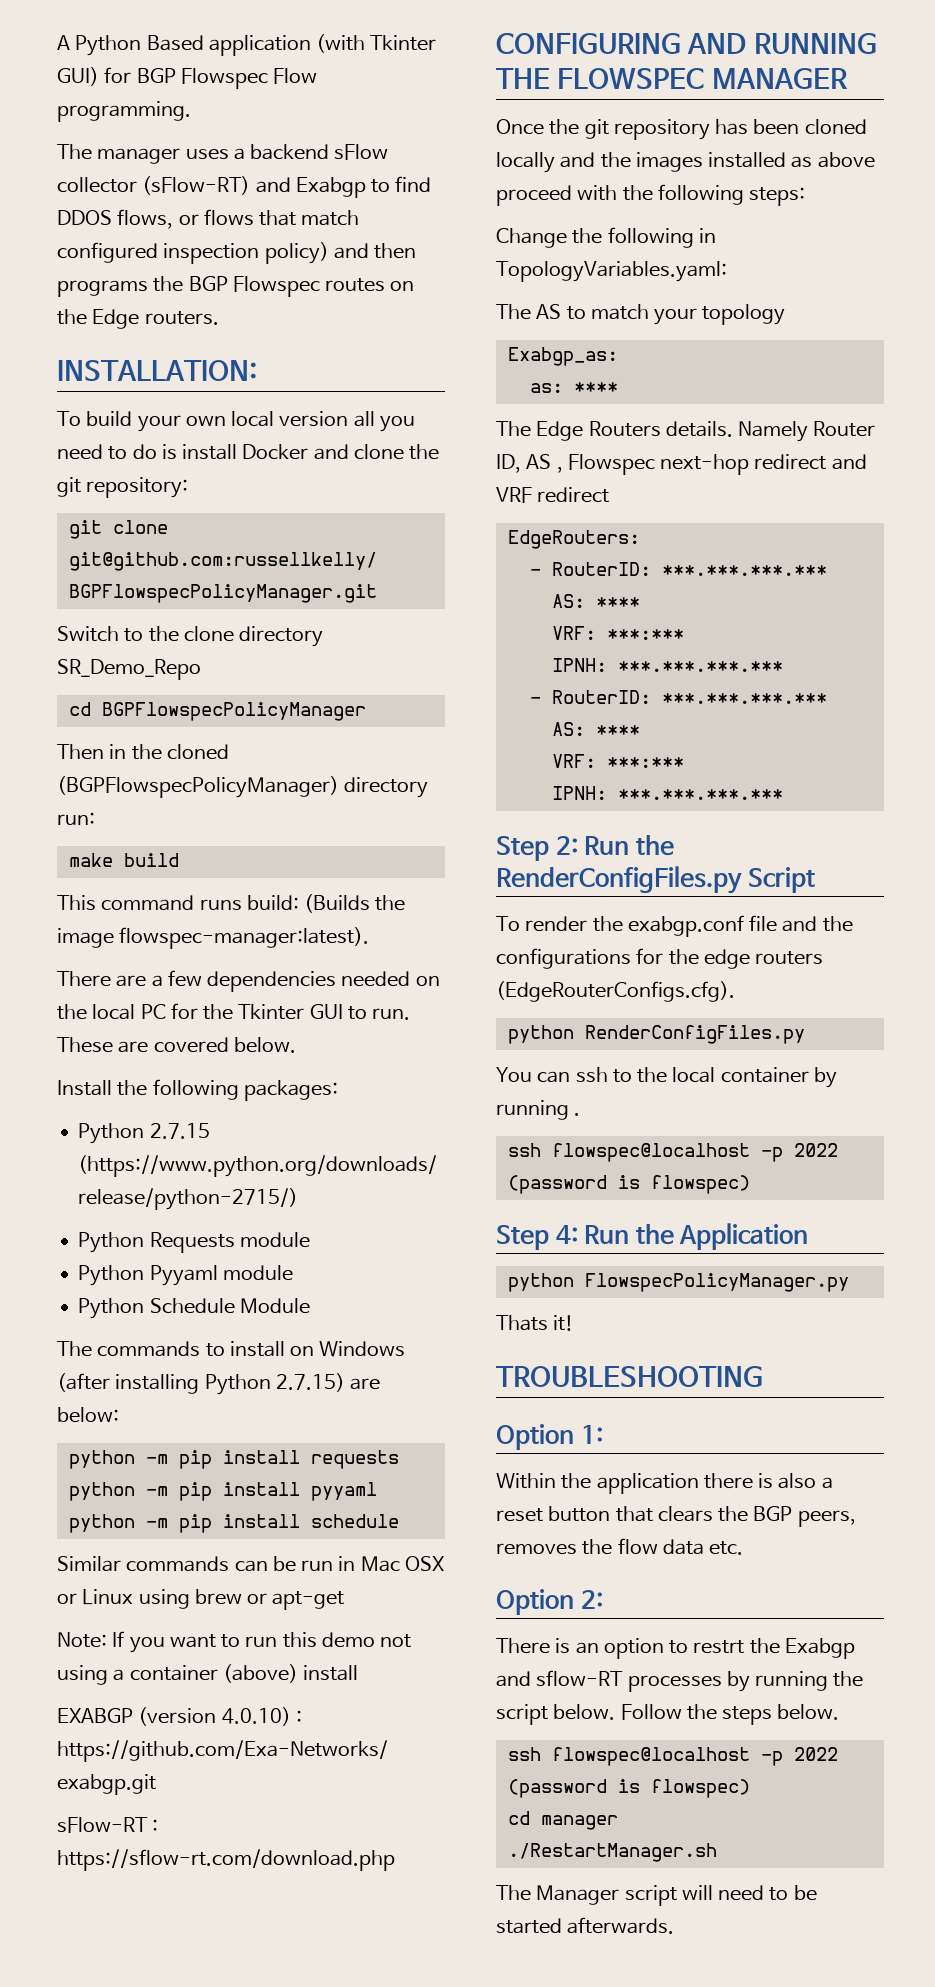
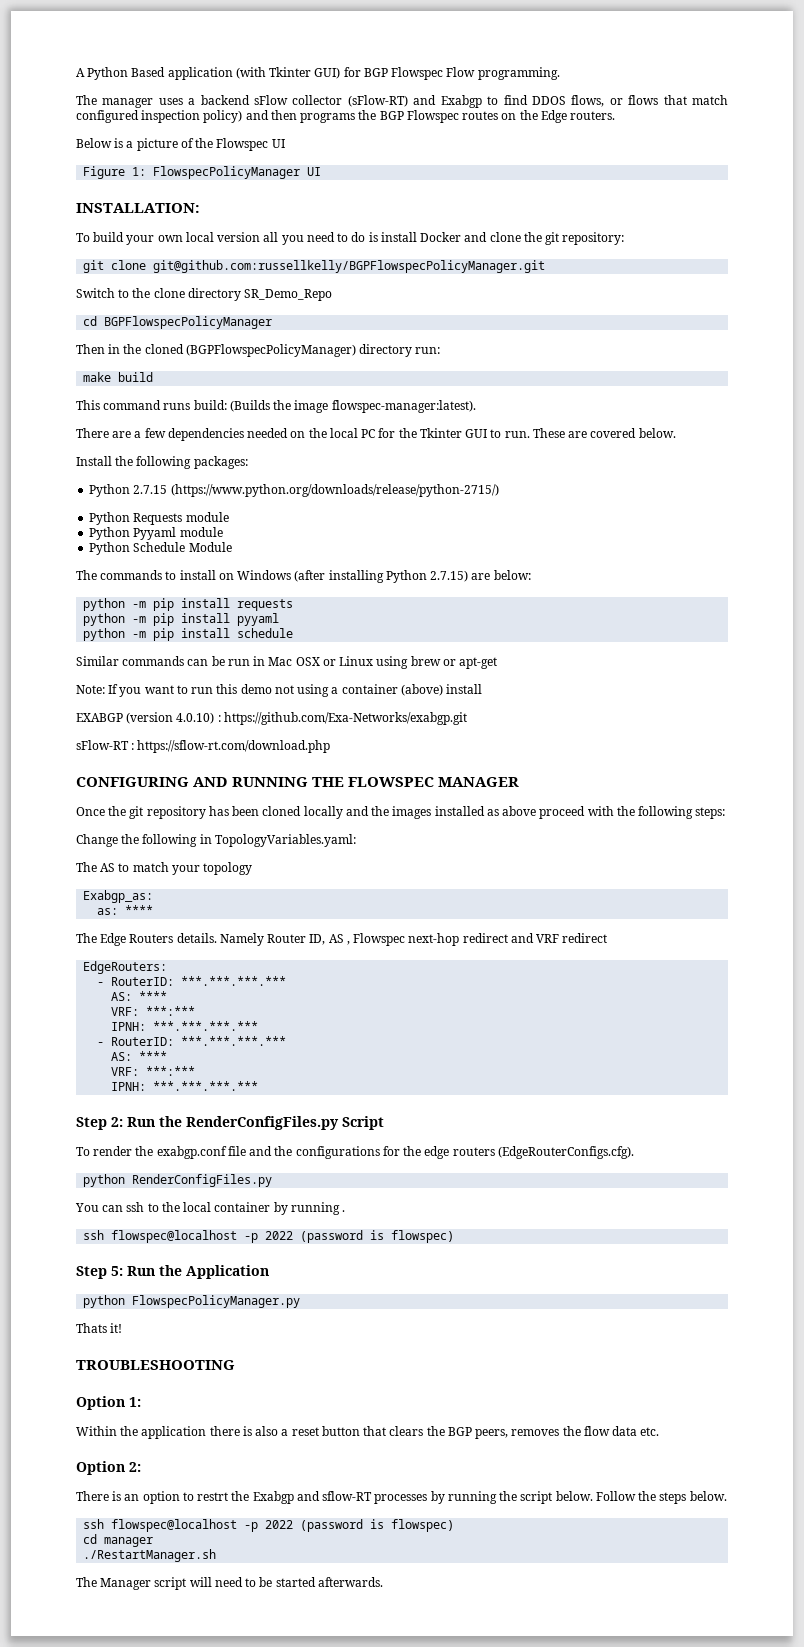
+ Below is a picture of the Flowspec UI
+ Figure 1: FlowspecPolicyManager UI
- Step 4: Run the Application
+ Step 5: Run the Application

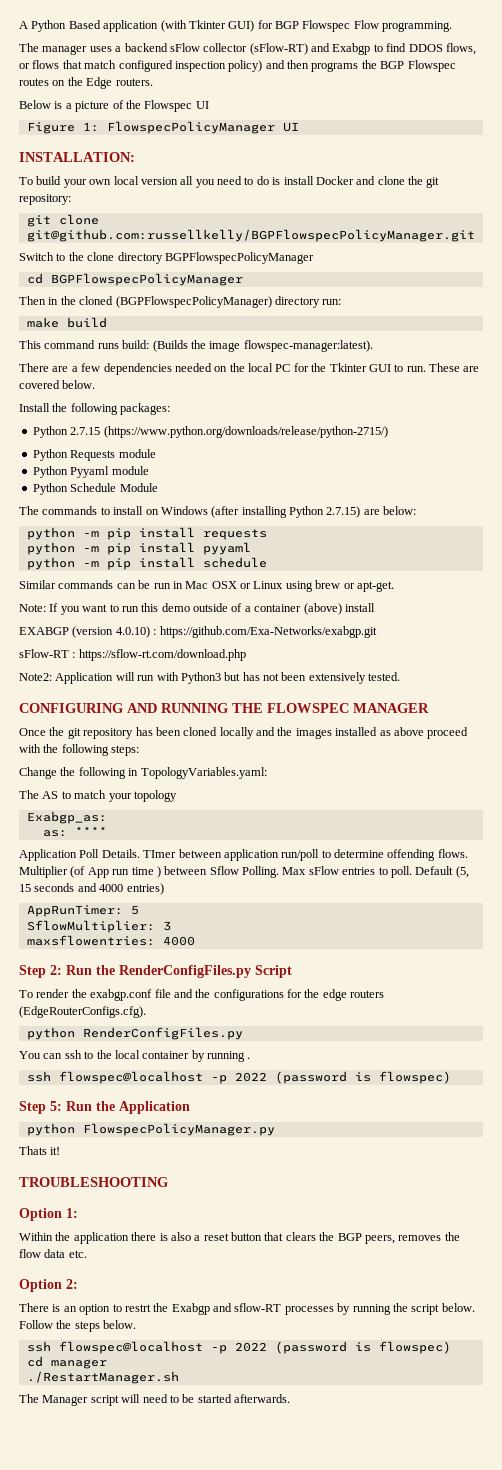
- Switch to the clone directory SR_Demo_Repo
+ Switch to the clone directory BGPFlowspecPolicyManager
- Similar commands can be run in Mac OSX or Linux using brew or apt-get
+ Similar commands can be run in Mac OSX or Linux using brew or apt-get.
- Note: If you want to run this demo not using a container (above) install
+ Note: If you want to run this demo outside of a container (above) install
+ Note2: Application will run with Python3 but has not been extensively tested.
- The Edge Routers details. Namely Router ID, AS , Flowspec next-hop redirect and VRF redirect
- EdgeRouters:
- - RouterID: ***.***.***.***
- AS: ****
- VRF: ***:***
- IPNH: ***.***.***.***
- - RouterID: ***.***.***.***
- AS: ****
- VRF: ***:***
- IPNH: ***.***.***.***
+ Application Poll Details. TImer between application run/poll to determine offending flows. Multiplier (of App run time ) between Sflow Polling. Max sFlow entries to poll. Default (5, 15 seconds and 4000 entries)
+ AppRunTimer: 5
+ SflowMultiplier: 3
+ maxsflowentries: 4000

